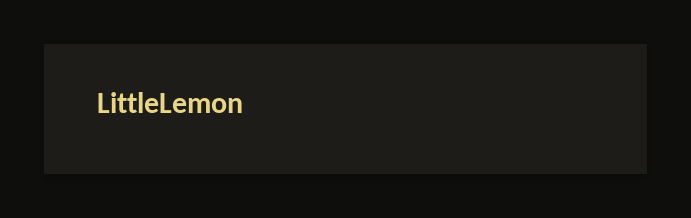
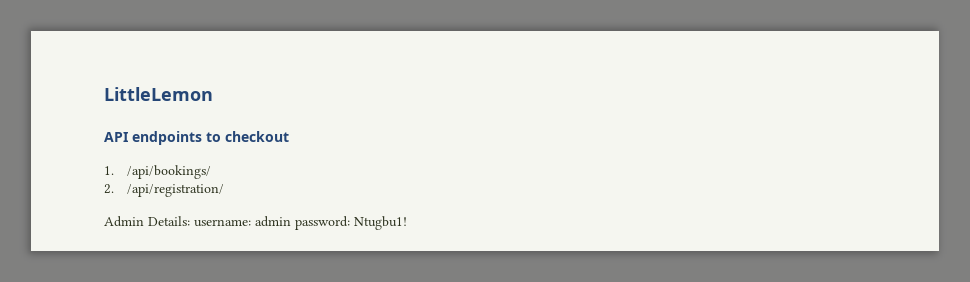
+ API endpoints to checkout
+ 1. /api/bookings/
+ 2. /api/registration/
+ Admin Details: username: admin password: Ntugbu1!

